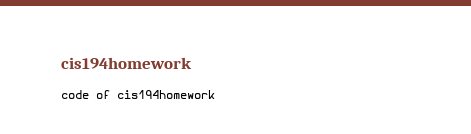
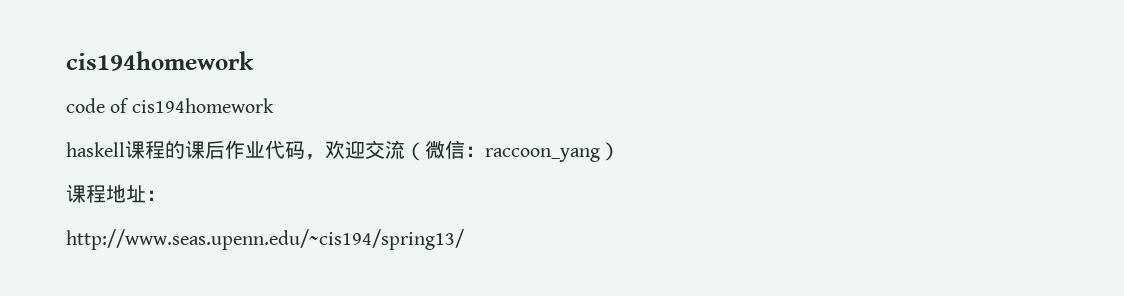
+ haskell课程的课后作业代码，欢迎交流（微信：raccoon_yang）
+ 课程地址：
+ http://www.seas.upenn.edu/~cis194/spring13/

